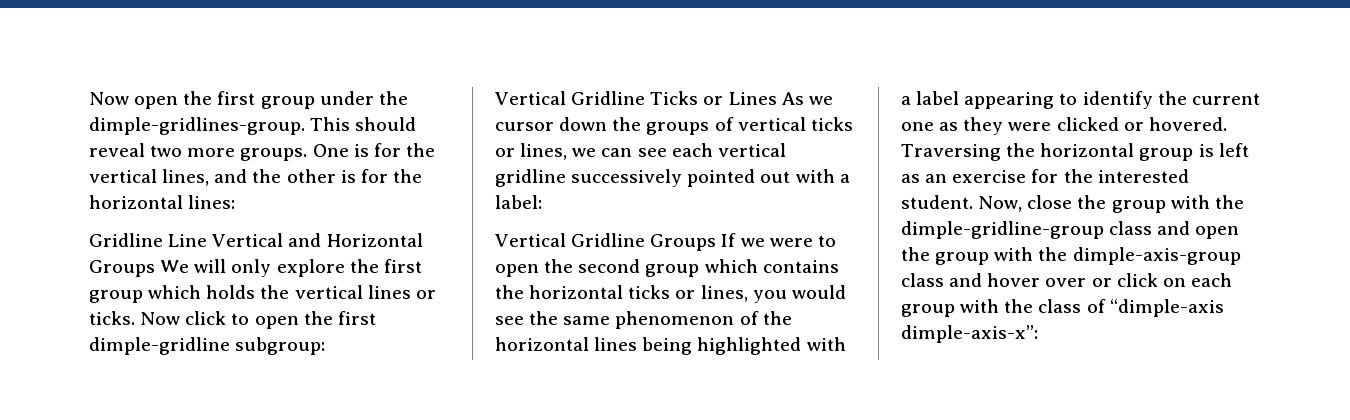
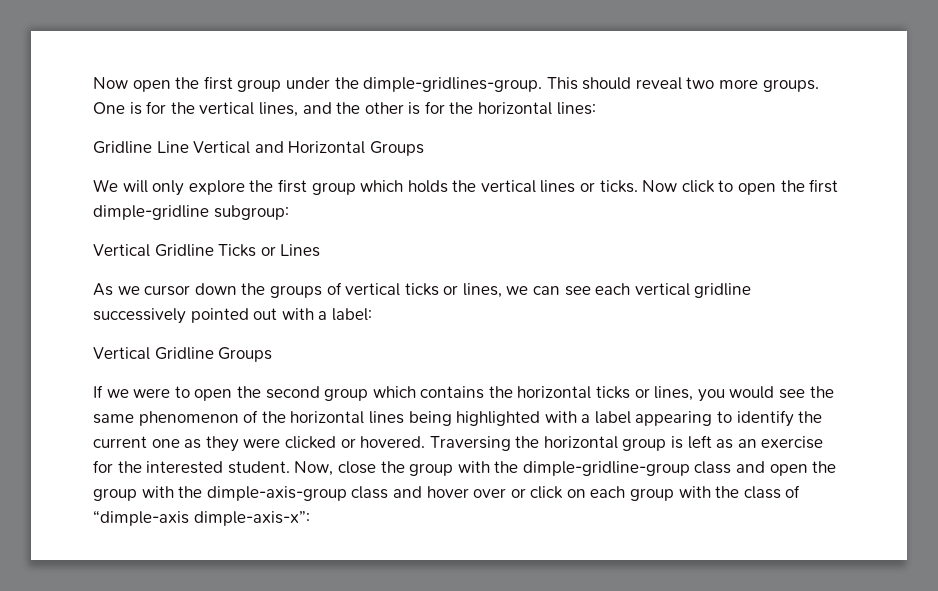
- Gridline Line Vertical and Horizontal Groups We will only explore the first group which holds the vertical lines or ticks.
+ Gridline Line Vertical and Horizontal Groups
+ We will only explore the first group which holds the vertical lines or ticks.
- Vertical Gridline Ticks or Lines As we cursor down the groups of vertical ticks or lines, we can see each vertical gridline successively pointed out with a label:
+ Vertical Gridline Ticks or Lines
+ As we cursor down the groups of vertical ticks or lines, we can see each vertical gridline successively pointed out with a label:
- Vertical Gridline Groups If we were to open the second group which contains the horizontal ticks or lines, you would see the same phenomenon of the horizontal lines being highlighted with a label appearing to identify the current one as they were clicked or hovered.
+ Vertical Gridline Groups
+ If we were to open the second group which contains the horizontal ticks or lines, you would see the same phenomenon of the horizontal lines being highlighted with a label appearing to identify the current one as they were clicked or hovered.

